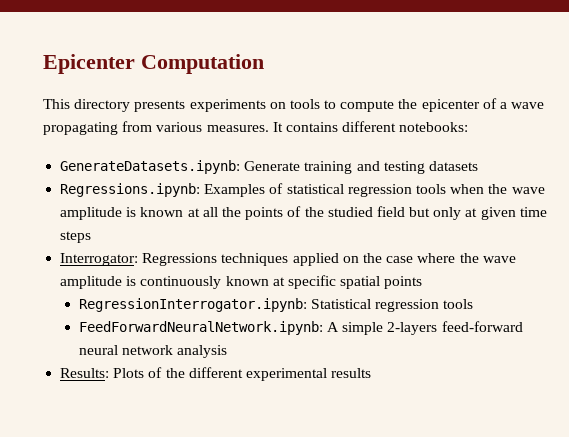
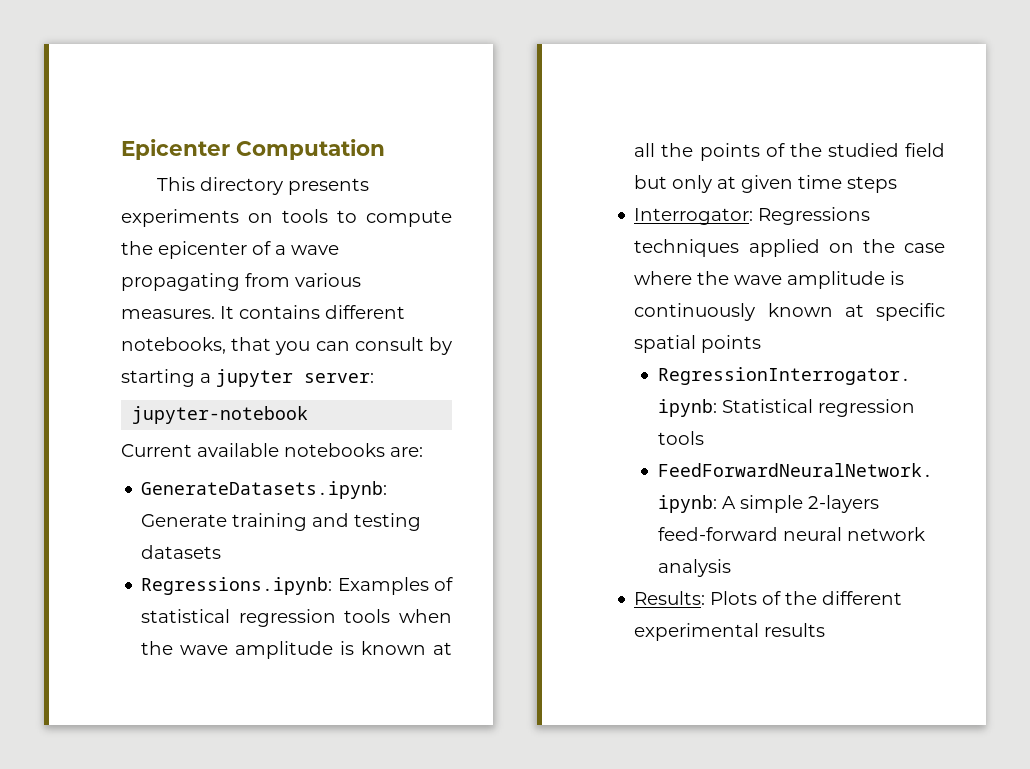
- It contains different notebooks:
+ It contains different notebooks, that you can consult by starting a jupyter server:
+ jupyter-notebook
+ Current available notebooks are:

